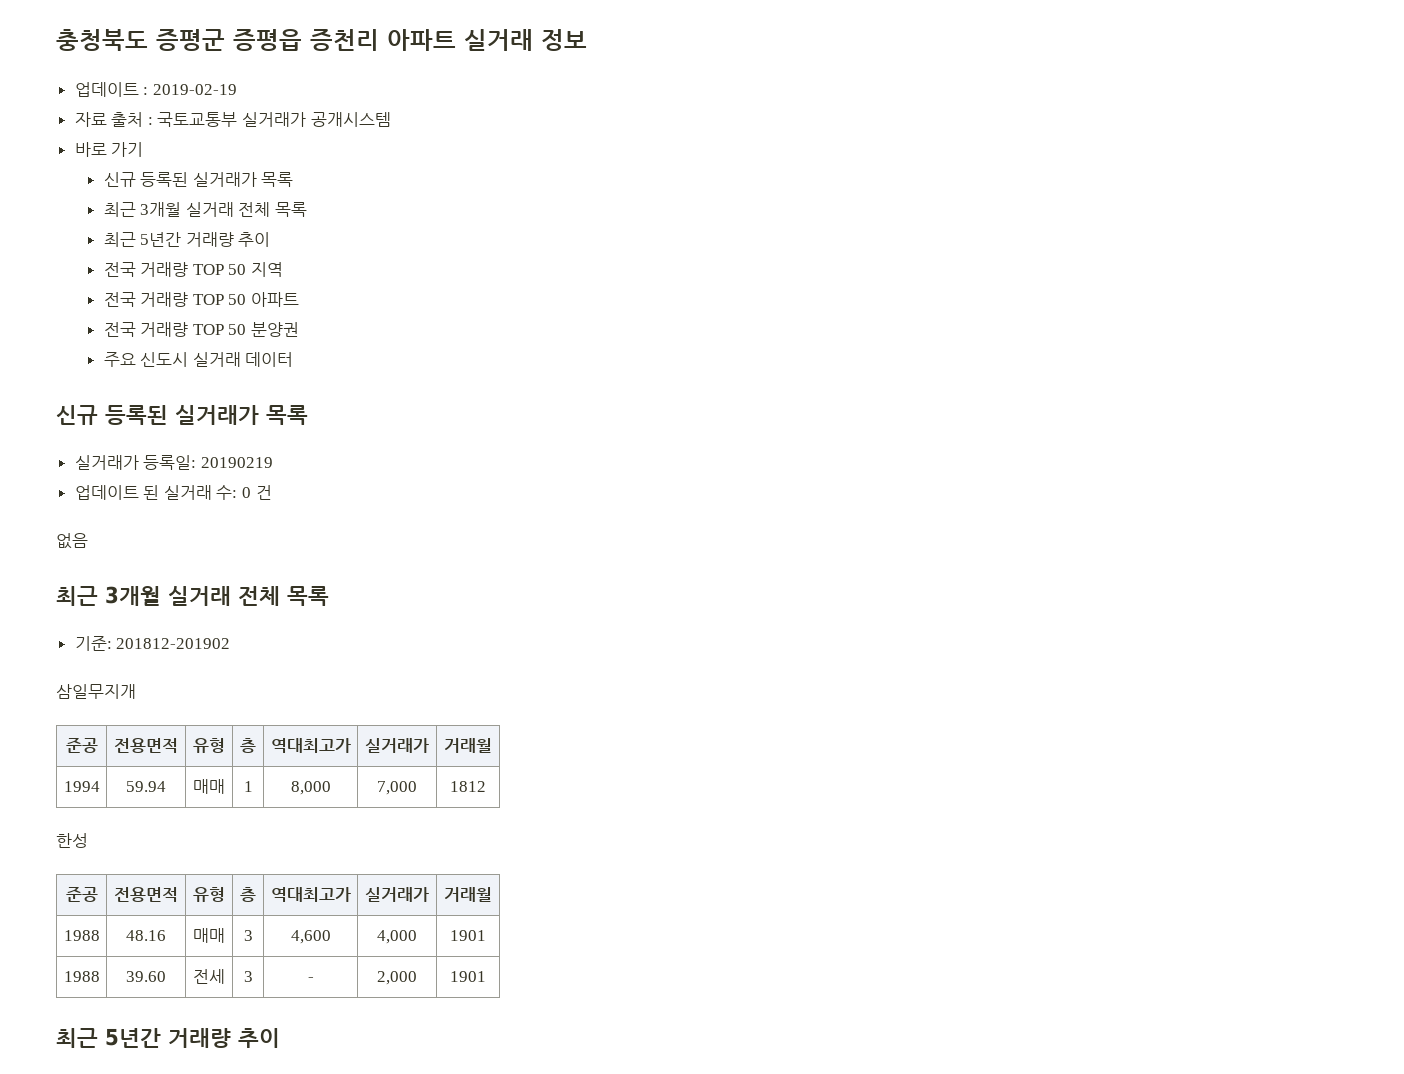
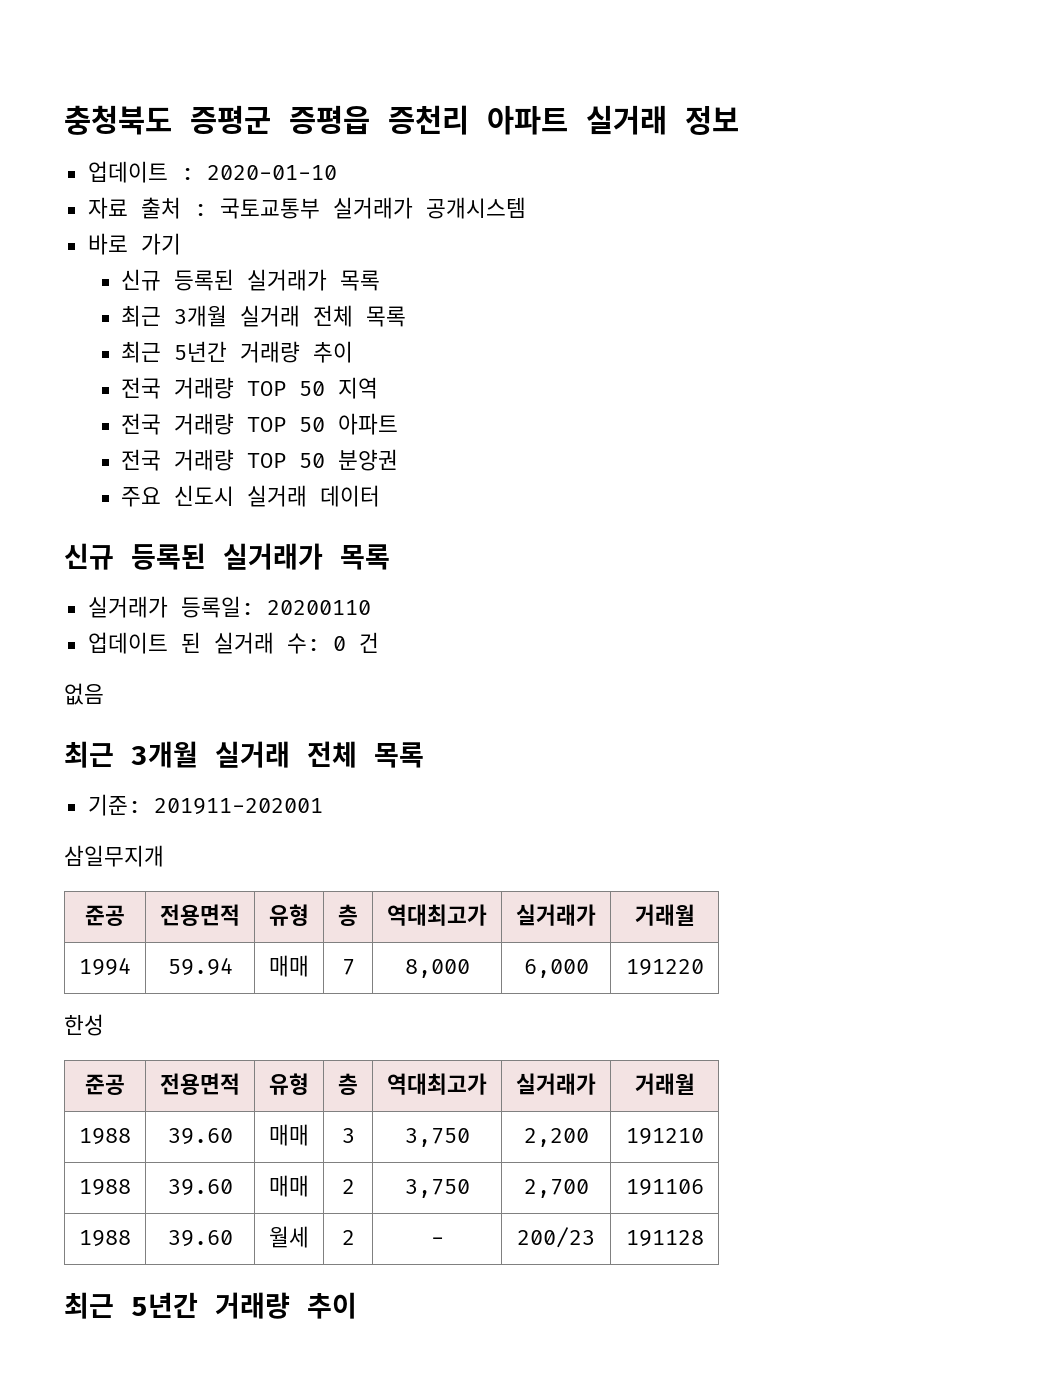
- 업데이트 : 2019-02-19
+ 업데이트 : 2020-01-10
- 실거래가 등록일: 20190219
+ 실거래가 등록일: 20200110
- 기준: 201812-201902
+ 기준: 201911-202001
- 1994 | 59.94 | 매매 | 1 | 8,000 | 7,000 | 1812
+ 1994 | 59.94 | 매매 | 7 | 8,000 | 6,000 | 191220
- 1988 | 48.16 | 매매 | 3 | 4,600 | 4,000 | 1901
- 1988 | 39.60 | 전세 | 3 | - | 2,000 | 1901
+ 1988 | 39.60 | 매매 | 3 | 3,750 | 2,200 | 191210
+ 1988 | 39.60 | 매매 | 2 | 3,750 | 2,700 | 191106
+ 1988 | 39.60 | 월세 | 2 | - | 200/23 | 191128

